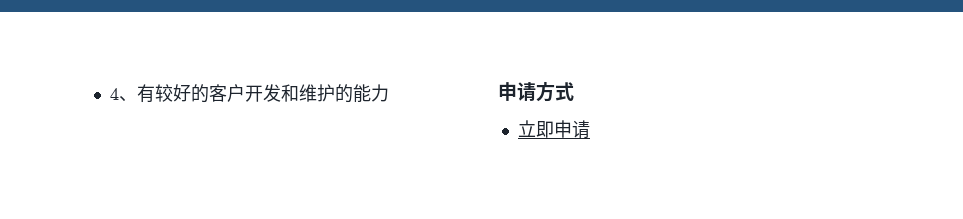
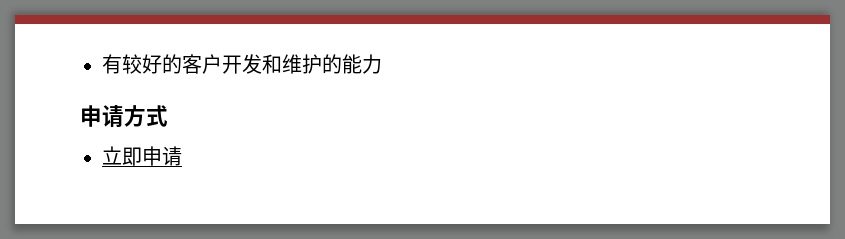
- 4、有较好的客户开发和维护的能力
+ 有较好的客户开发和维护的能力

